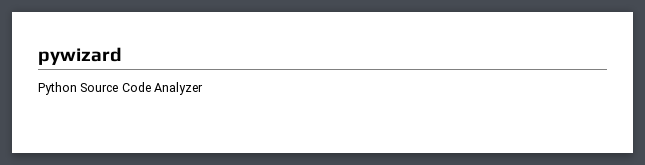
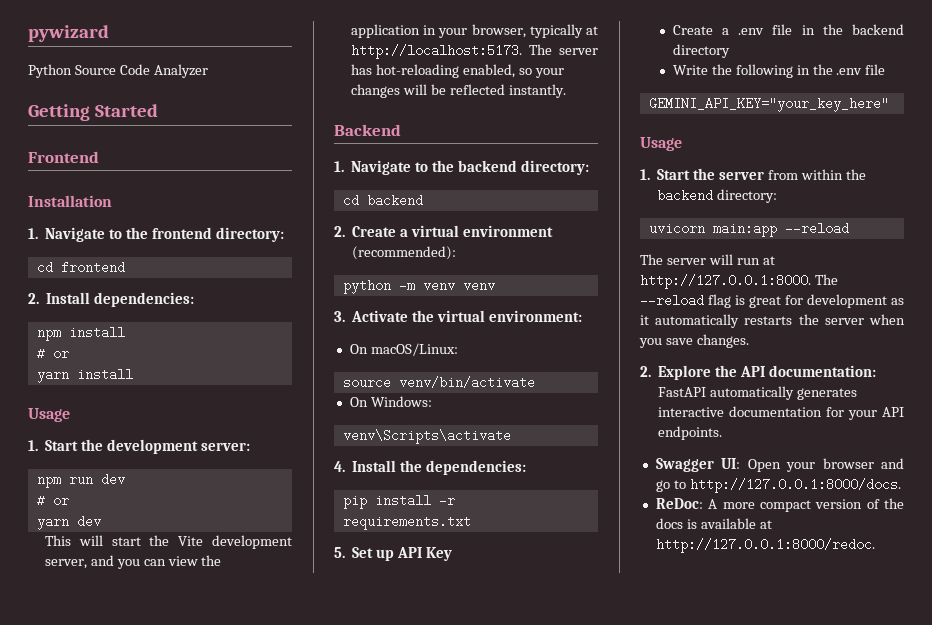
+ Getting Started
+ Frontend
+ Installation
+ 1. Navigate to the frontend directory:
+ cd frontend
+ 2. Install dependencies:
+ npm install
+ # or
+ yarn install
+ Usage
+ 1. Start the development server:
+ npm run dev
+ # or
+ yarn dev
+ This will start the Vite development server, and you can view the application in your browser, typically at http://localhost:5173. The server has hot-reloading enabled, so your changes will be reflected instantly.
+ Backend
+ 1. Navigate to the backend directory:
+ cd backend
+ 2. Create a virtual environment (recommended):
+ python -m venv venv
+ 3. Activate the virtual environment:
+ On macOS/Linux:
+ source venv/bin/activate
+ On Windows:
+ venv\Scripts\activate
+ 4. Install the dependencies:
+ pip install -r requirements.txt
+ 5. Set up API Key
+ Create a .env file in the backend directory
+ Write the following in the .env file
+ GEMINI_API_KEY="your_key_here"
+ Usage
+ 1. Start the server from within the backend directory:
+ uvicorn main:app --reload
+ The server will run at http://127.0.0.1:8000. The --reload flag is great for development as it automatically restarts the server when you save changes.
+ 2. Explore the API documentation: FastAPI automatically generates interactive documentation for your API endpoints.
+ Swagger UI: Open your browser and go to http://127.0.0.1:8000/docs.
+ ReDoc: A more compact version of the docs is available at http://127.0.0.1:8000/redoc.

